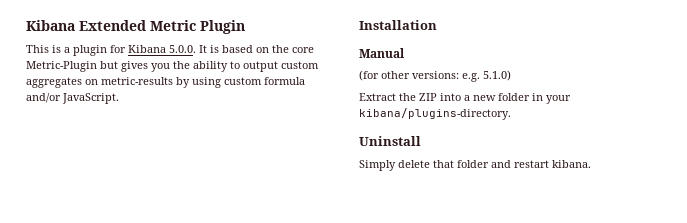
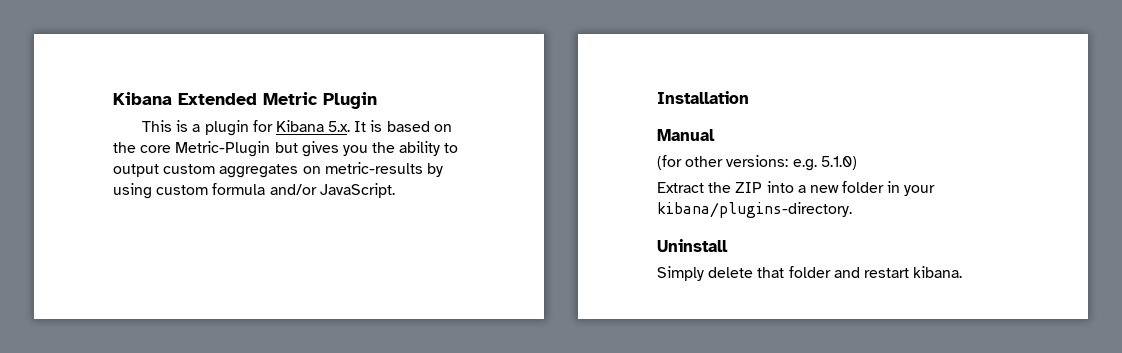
- This is a plugin for Kibana 5.0.0. It is based on the core Metric-Plugin but gives you the ability to output custom aggregates on metric-results by using custom formula and/or JavaScript.
+ This is a plugin for Kibana 5.x. It is based on the core Metric-Plugin but gives you the ability to output custom aggregates on metric-results by using custom formula and/or JavaScript.

